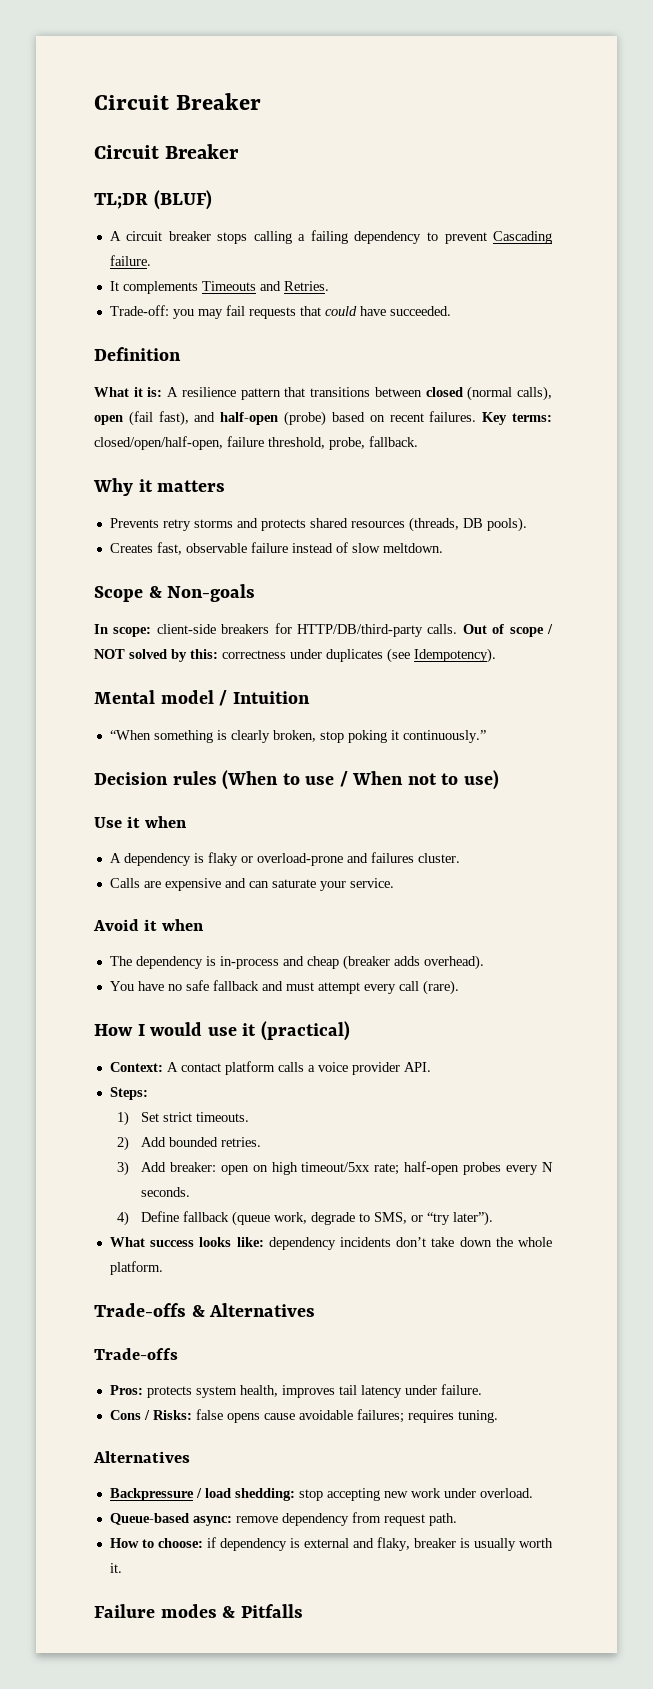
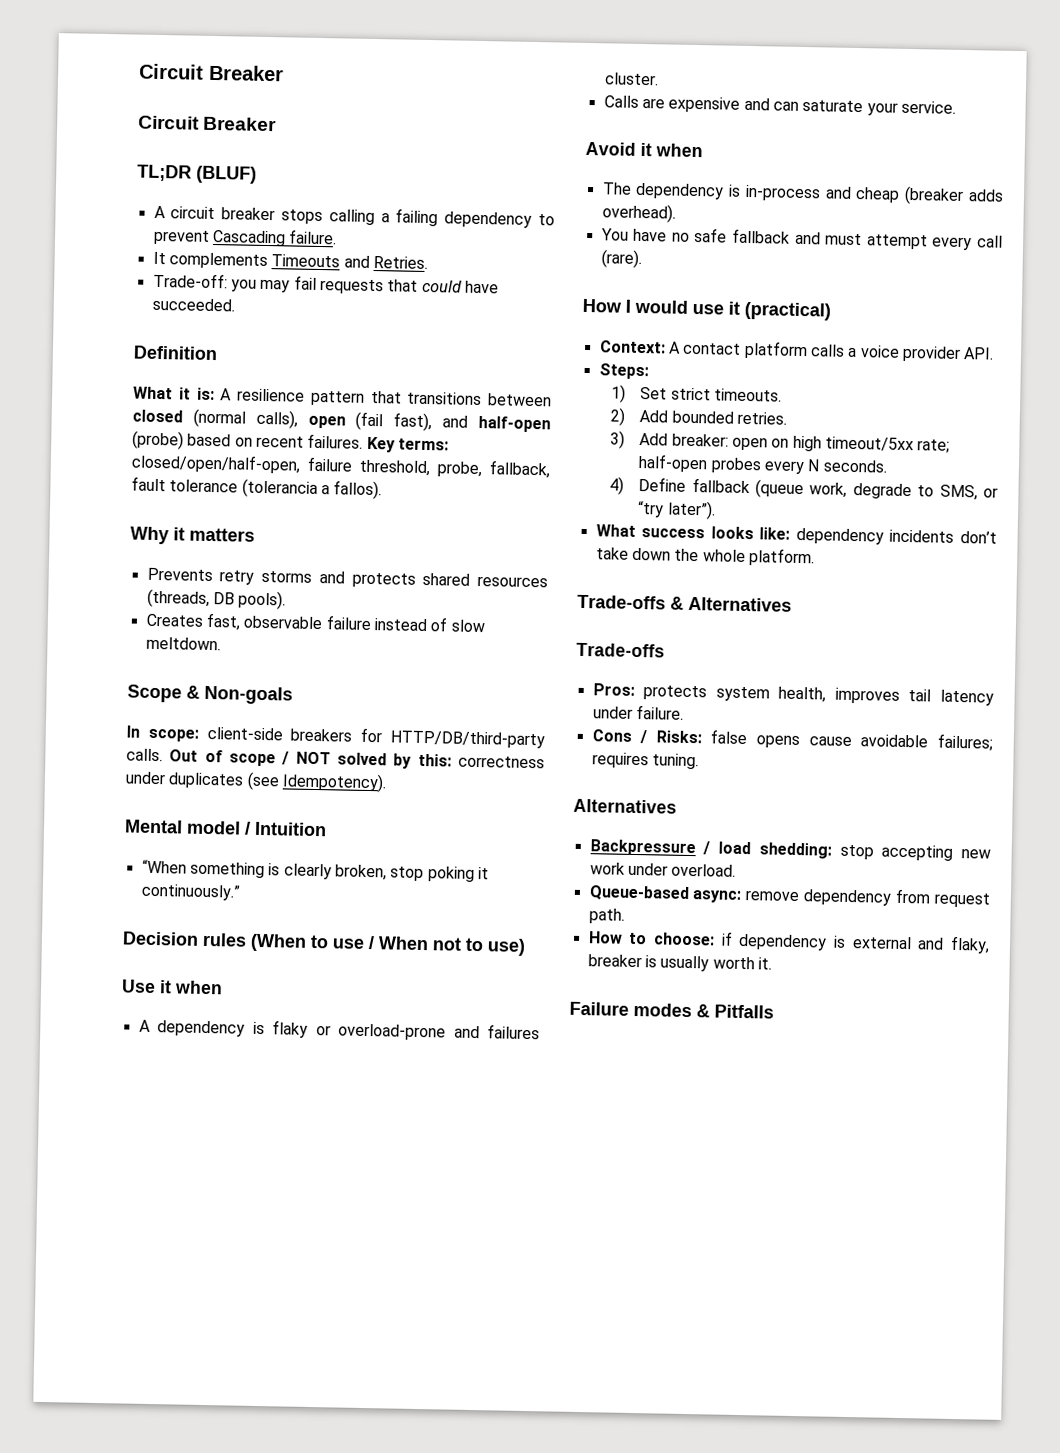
- Key terms: closed/open/half-open, failure threshold, probe, fallback.
+ Key terms: closed/open/half-open, failure threshold, probe, fallback, fault tolerance (tolerancia a fallos).

